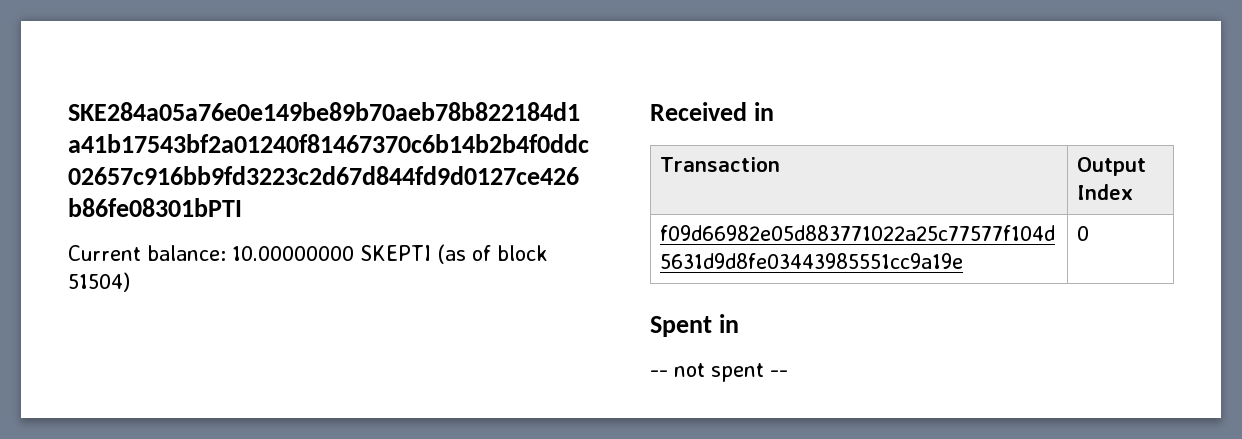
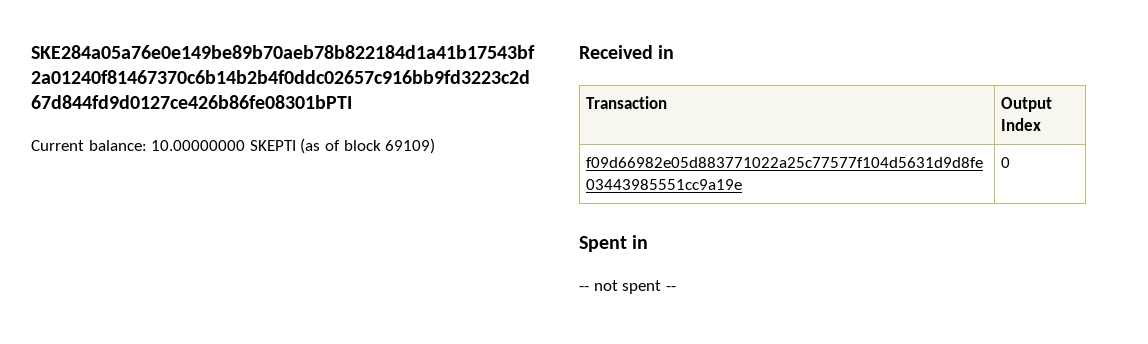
- Current balance: 10.00000000 SKEPTI (as of block 51504)
+ Current balance: 10.00000000 SKEPTI (as of block 69109)

